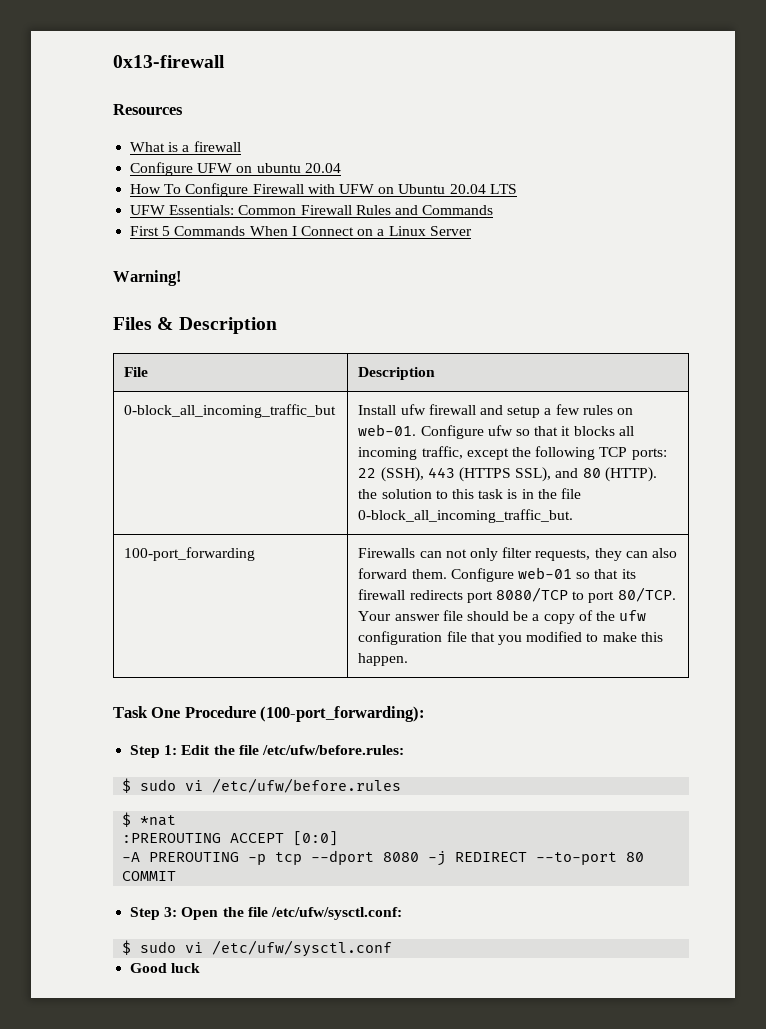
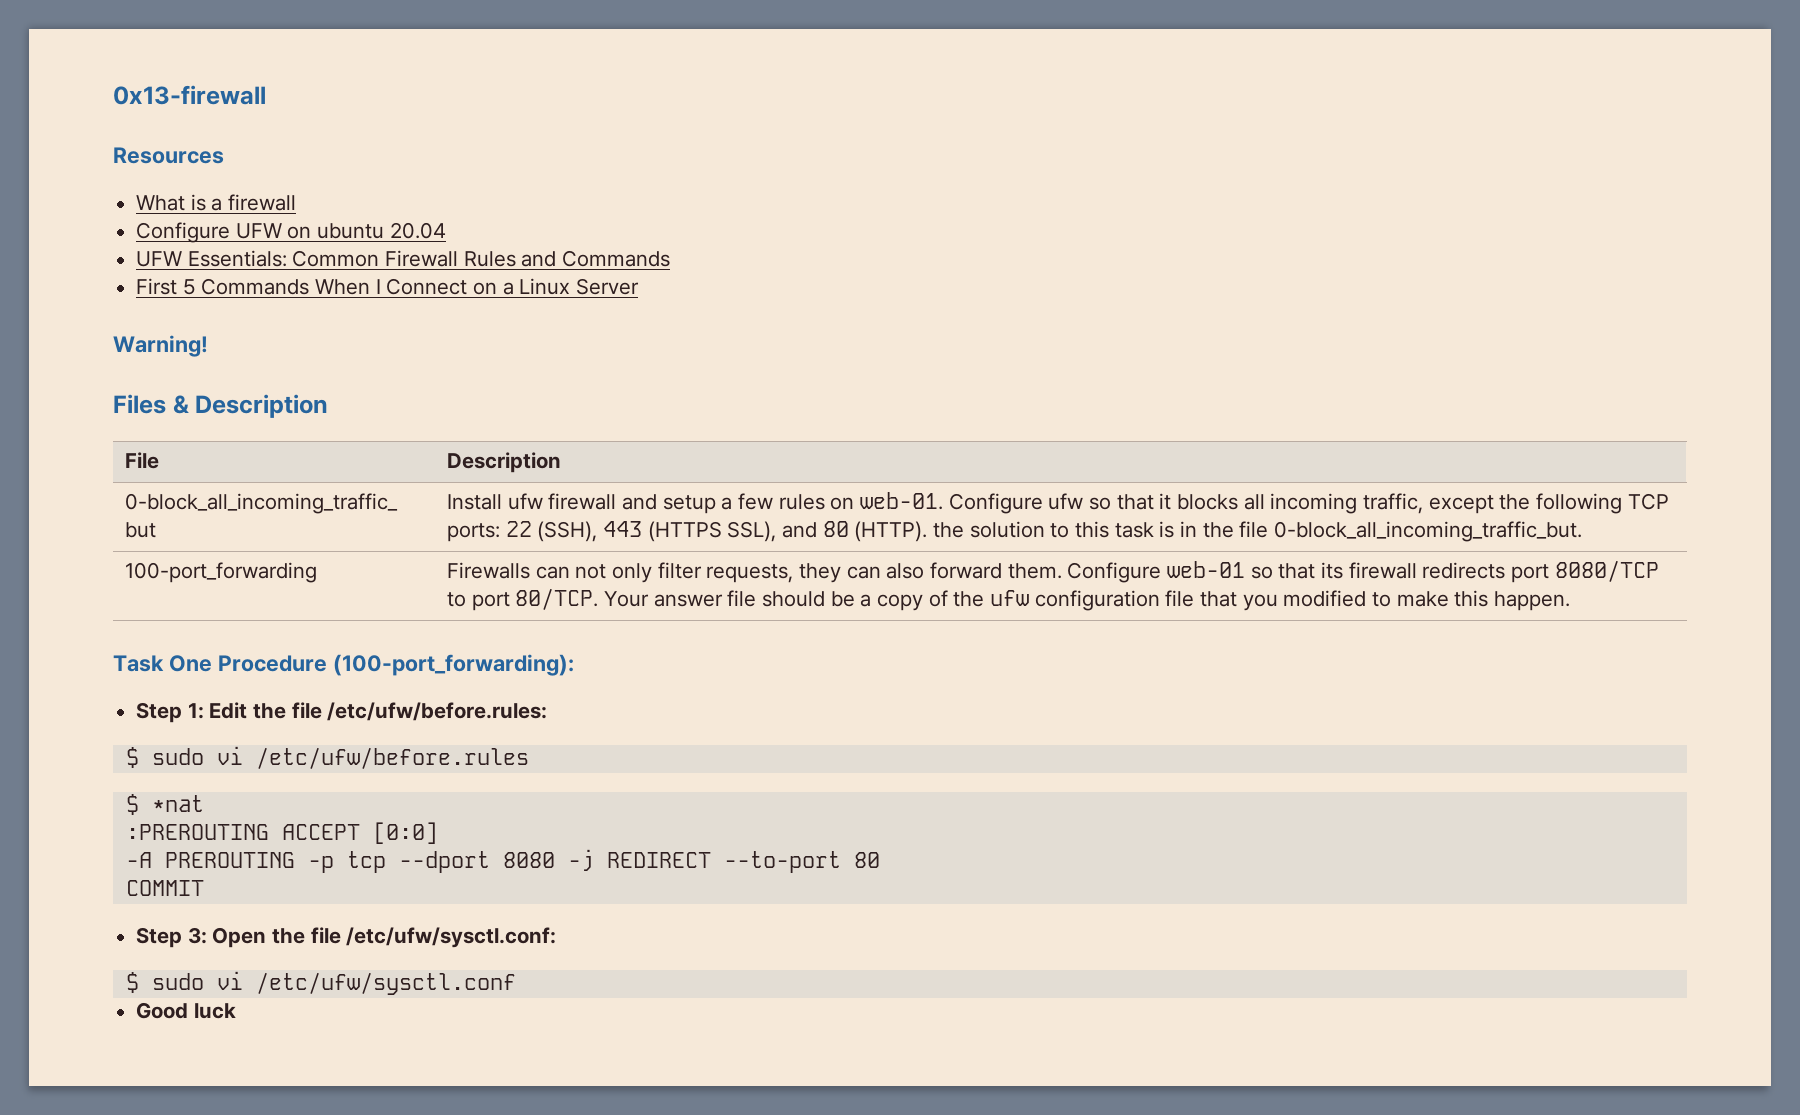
- How To Configure Firewall with UFW on Ubuntu 20.04 LTS

